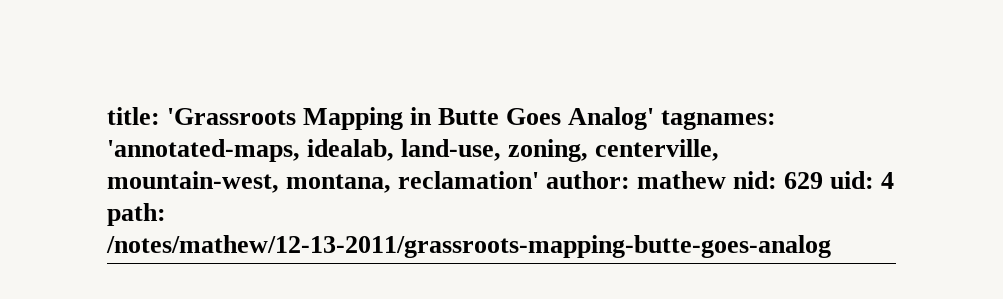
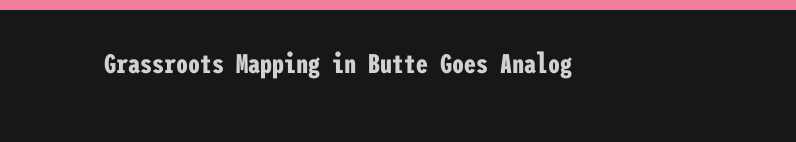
- title: 'Grassroots Mapping in Butte Goes Analog' tagnames: 'annotated-maps, idealab, land-use, zoning, centerville, mountain-west, montana, reclamation' author: mathew nid: 629 uid: 4 path: /notes/mathew/12-13-2011/grassroots-mapping-butte-goes-analog
+ Grassroots Mapping in Butte Goes Analog

